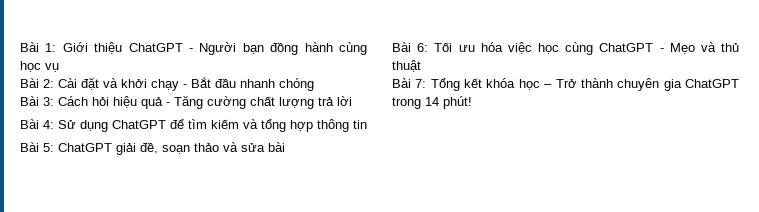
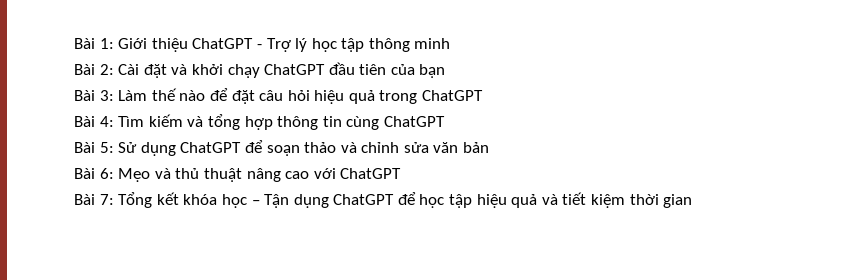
- Bài 1: Giới thiệu ChatGPT - Người bạn đồng hành cùng học vụ
+ Bài 1: Giới thiệu ChatGPT - Trợ lý học tập thông minh
- Bài 2: Cài đặt và khởi chạy - Bắt đầu nhanh chóng
- Bài 3: Cách hỏi hiệu quả - Tăng cường chất lượng trả lời
- Bài 4: Sử dụng ChatGPT để tìm kiếm và tổng hợp thông tin
+ Bài 2: Cài đặt và khởi chạy ChatGPT đầu tiên của bạn
+ Bài 3: Làm thế nào để đặt câu hỏi hiệu quả trong ChatGPT
+ Bài 4: Tìm kiếm và tổng hợp thông tin cùng ChatGPT
- Bài 5: ChatGPT giải đề, soạn thảo và sửa bài
- Bài 6: Tối ưu hóa việc học cùng ChatGPT - Mẹo và thủ thuật
+ Bài 5: Sử dụng ChatGPT để soạn thảo và chỉnh sửa văn bản
+ Bài 6: Mẹo và thủ thuật nâng cao với ChatGPT
- Bài 7: Tổng kết khóa học – Trở thành chuyên gia ChatGPT trong 14 phút!
+ Bài 7: Tổng kết khóa học – Tận dụng ChatGPT để học tập hiệu quả và tiết kiệm thời gian

